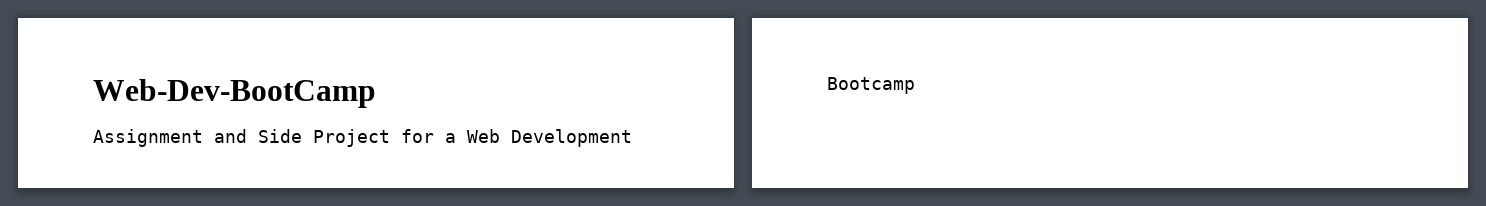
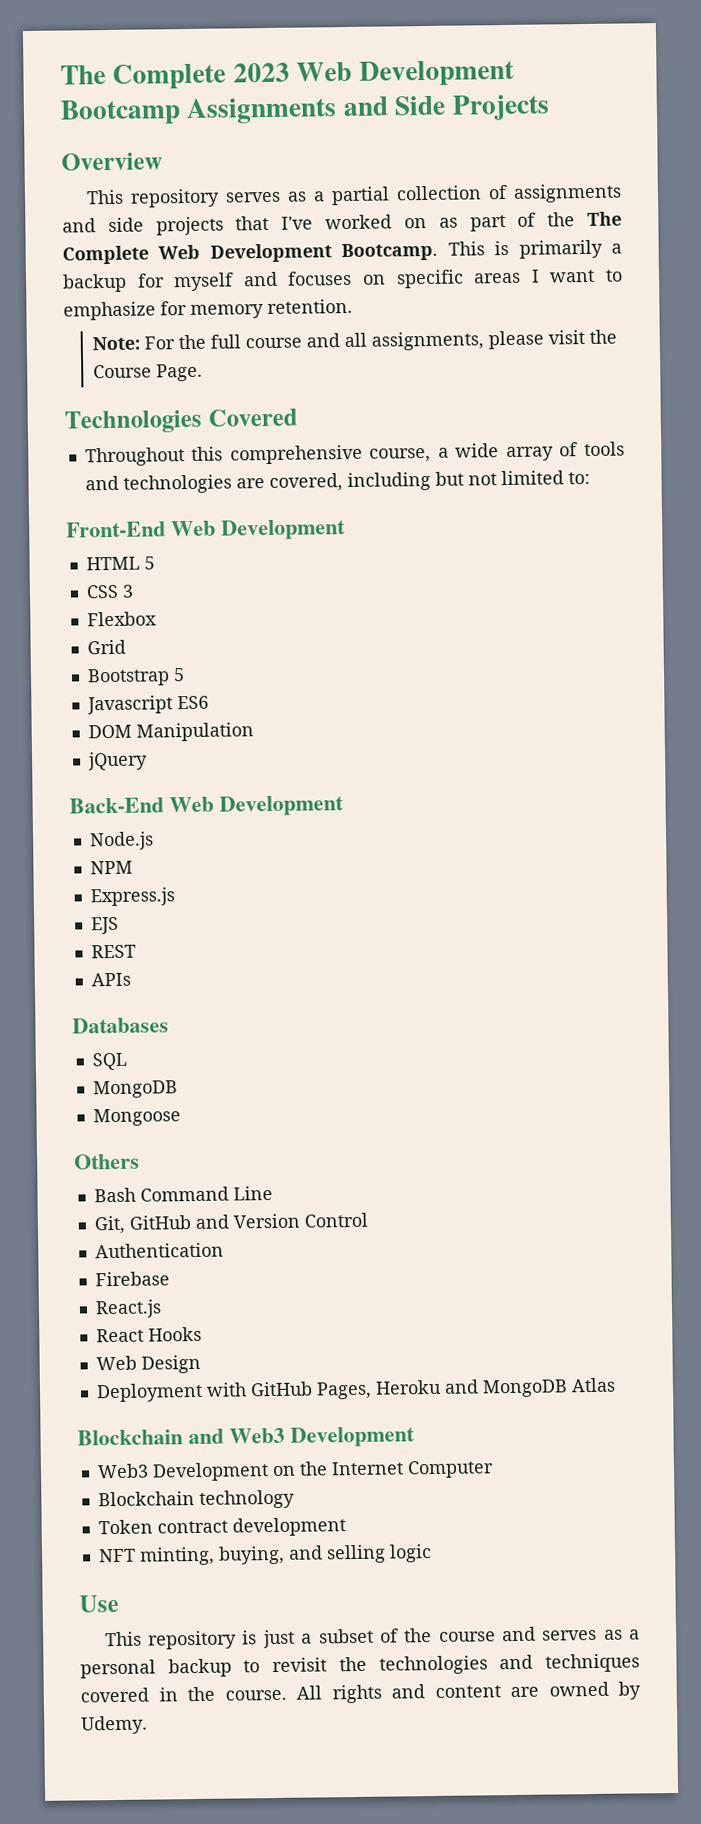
- Web-Dev-BootCamp
- Assignment and Side Project for a Web Development Bootcamp
+ The Complete 2023 Web Development Bootcamp Assignments and Side Projects
+ Overview
+ This repository serves as a partial collection of assignments and side projects that I've worked on as part of the The Complete Web Development Bootcamp. This is primarily a backup for myself and focuses on specific areas I want to emphasize for memory retention.
+ Note: For the full course and all assignments, please visit the Course Page.
+ Technologies Covered
+ Throughout this comprehensive course, a wide array of tools and technologies are covered, including but not limited to:
+ Front-End Web Development
+ HTML 5
+ CSS 3
+ Flexbox
+ Grid
+ Bootstrap 5
+ Javascript ES6
+ DOM Manipulation
+ jQuery
+ Back-End Web Development
+ Node.js
+ NPM
+ Express.js
+ EJS
+ REST
+ APIs
+ Databases
+ SQL
+ MongoDB
+ Mongoose
+ Others
+ Bash Command Line
+ Git, GitHub and Version Control
+ Authentication
+ Firebase
+ React.js
+ React Hooks
+ Web Design
+ Deployment with GitHub Pages, Heroku and MongoDB Atlas
+ Blockchain and Web3 Development
+ Web3 Development on the Internet Computer
+ Blockchain technology
+ Token contract development
+ NFT minting, buying, and selling logic
+ Use
+ This repository is just a subset of the course and serves as a personal backup to revisit the technologies and techniques covered in the course. All rights and content are owned by Udemy.

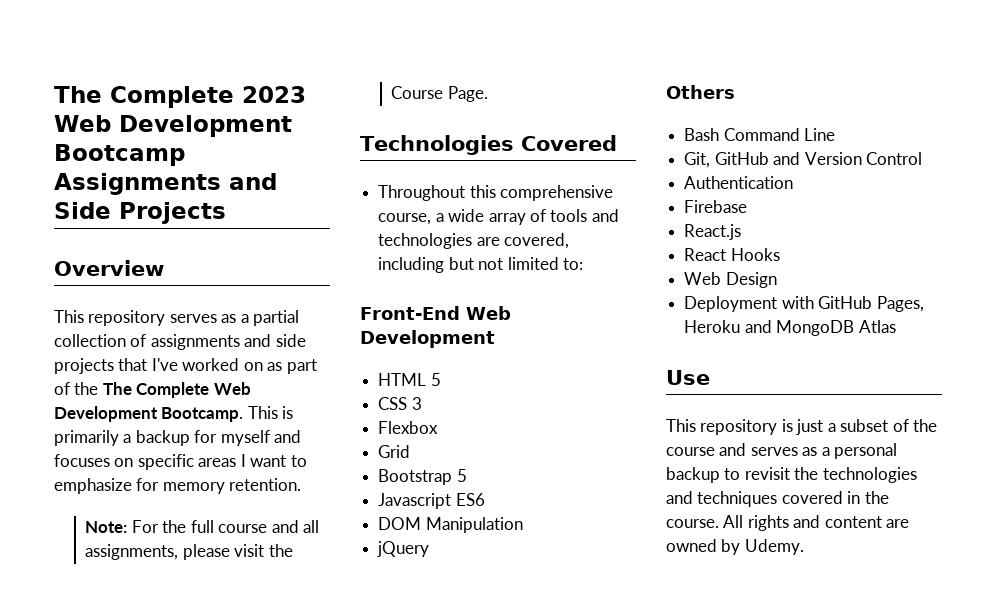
- Back-End Web Development
- Node.js
- NPM
- Express.js
- EJS
- REST
- APIs
- Databases
- SQL
- MongoDB
- Mongoose
- Blockchain and Web3 Development
- Web3 Development on the Internet Computer
- Blockchain technology
- Token contract development
- NFT minting, buying, and selling logic

